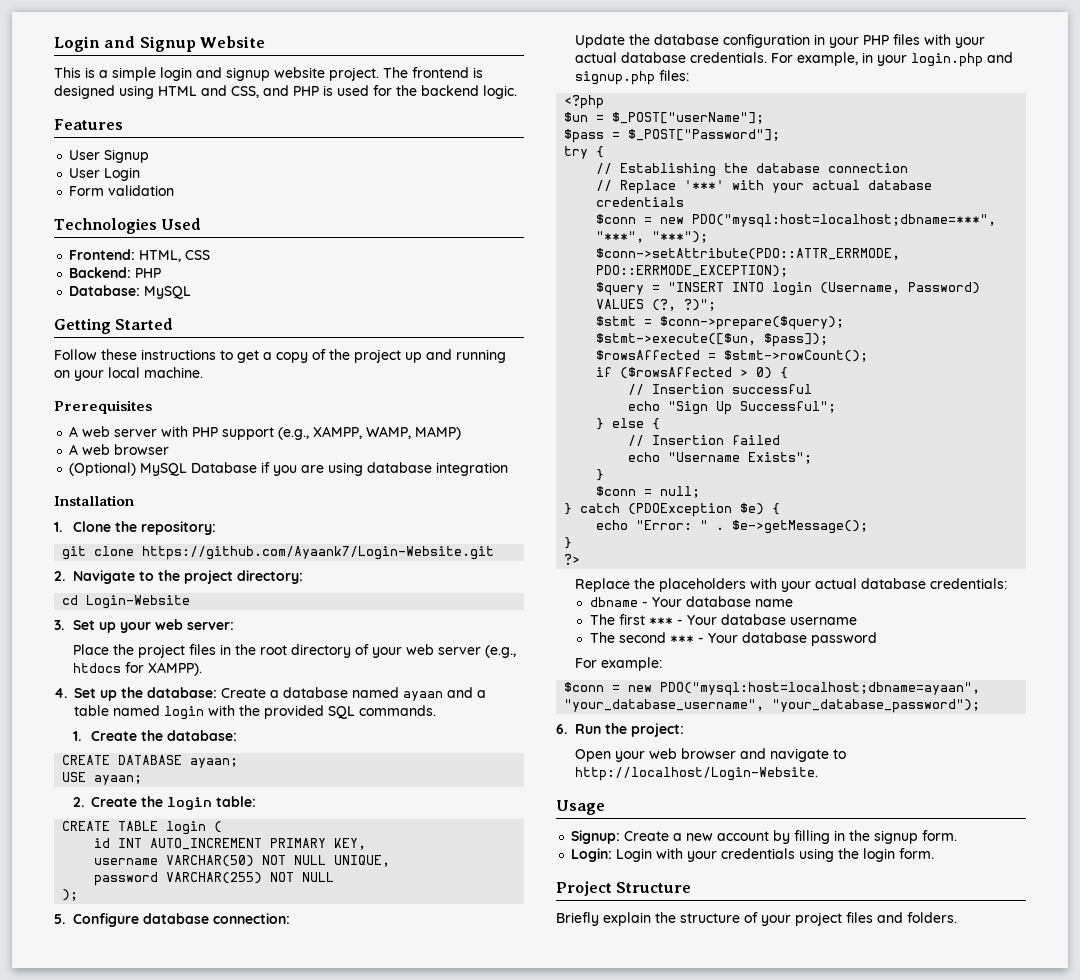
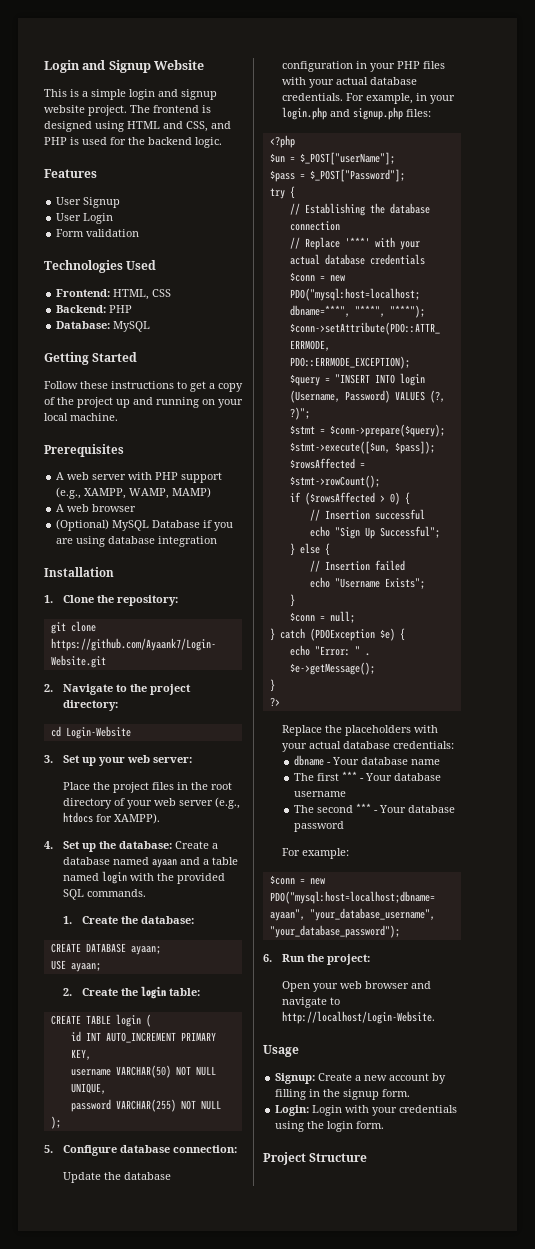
- Briefly explain the structure of your project files and folders.

